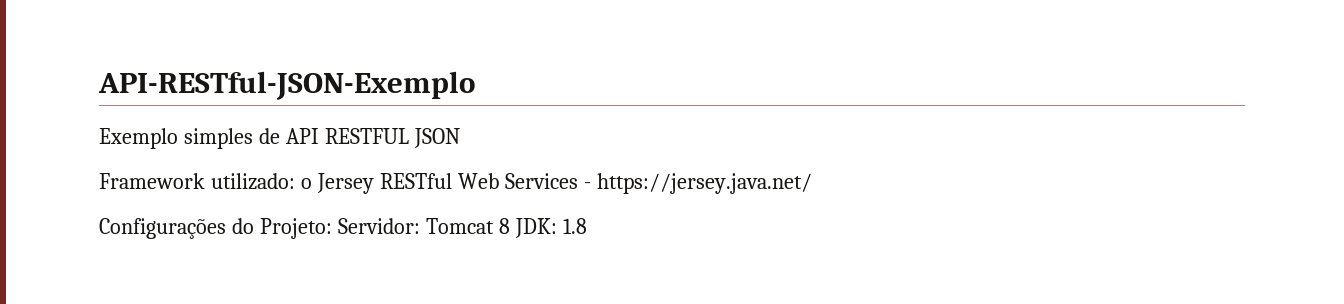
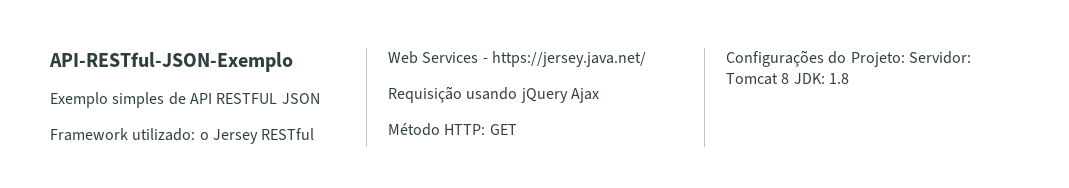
+ Requisição usando jQuery Ajax
+ Método HTTP: GET

